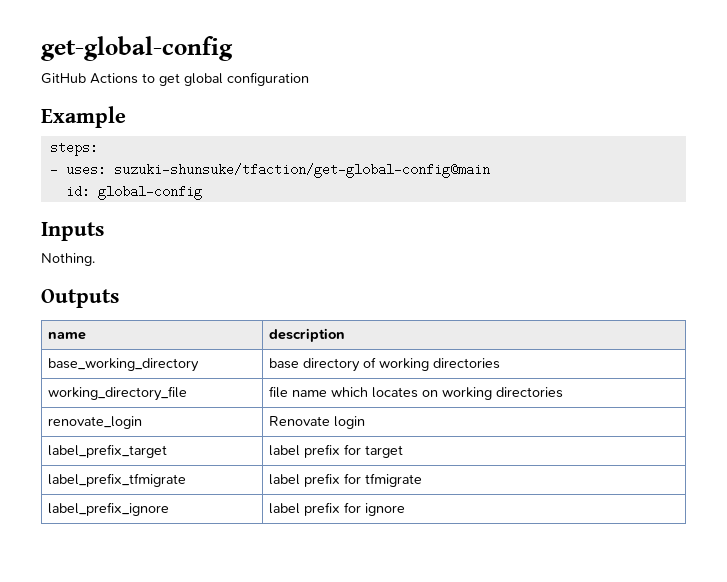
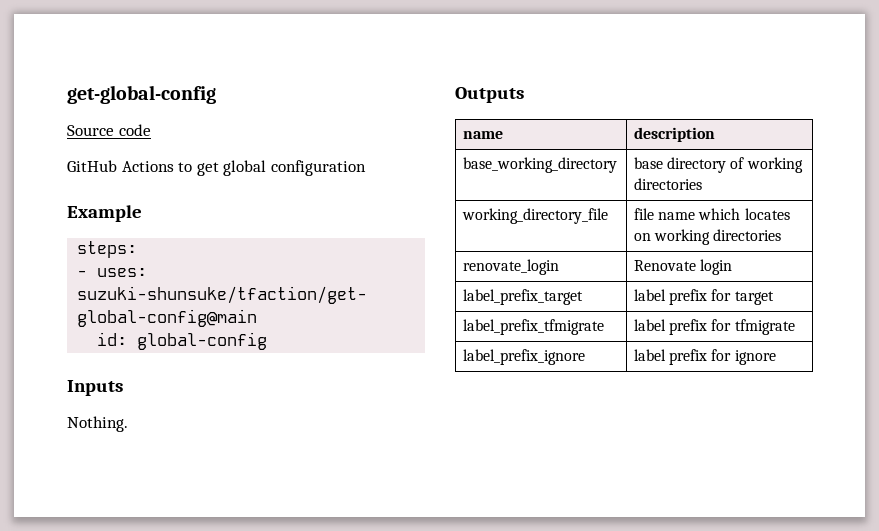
+ Source code

